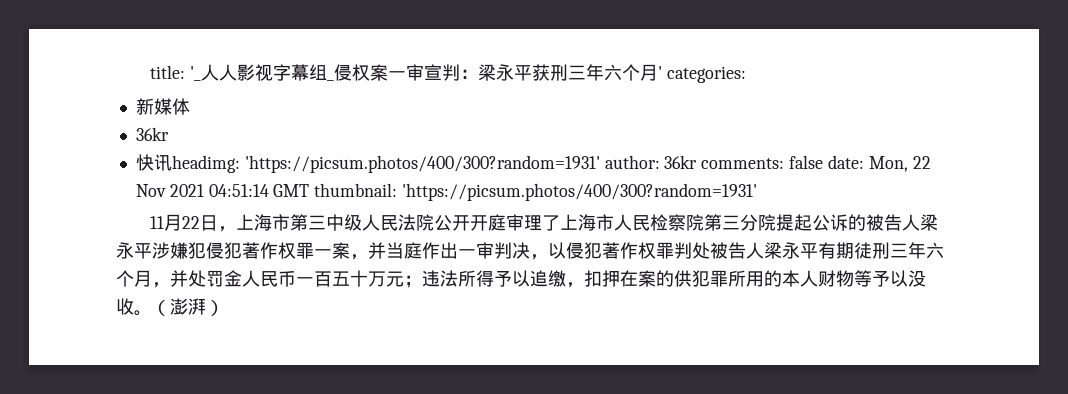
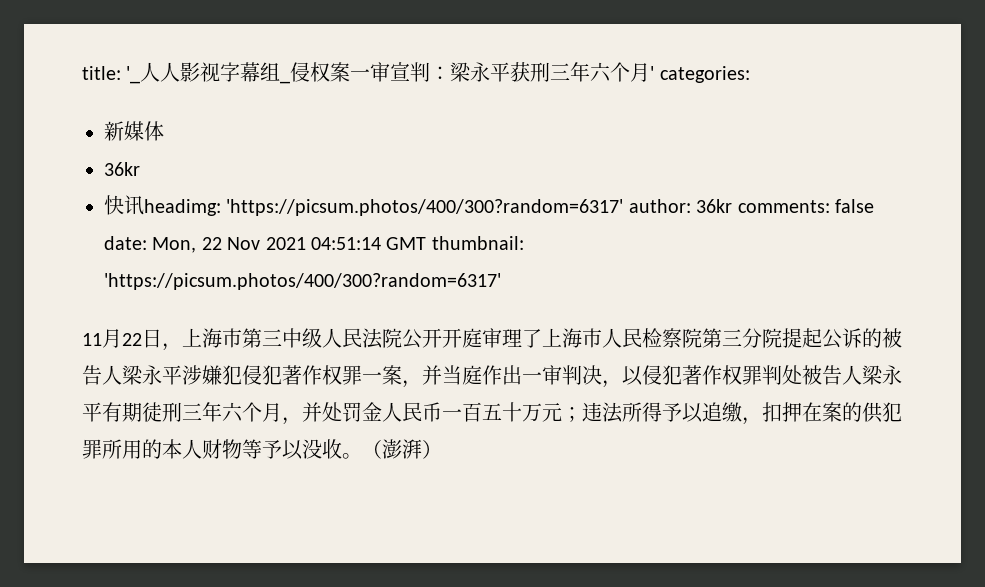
- 快讯headimg: 'https://picsum.photos/400/300?random=1931' author: 36kr comments: false date: Mon, 22 Nov 2021 04:51:14 GMT thumbnail: 'https://picsum.photos/400/300?random=1931'
+ 快讯headimg: 'https://picsum.photos/400/300?random=6317' author: 36kr comments: false date: Mon, 22 Nov 2021 04:51:14 GMT thumbnail: 'https://picsum.photos/400/300?random=6317'

